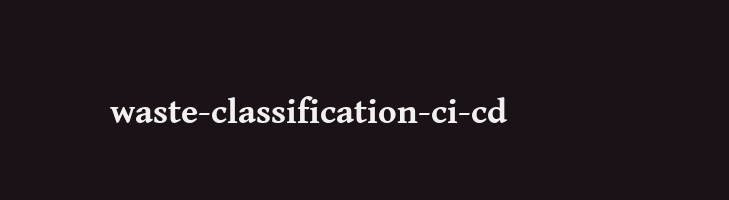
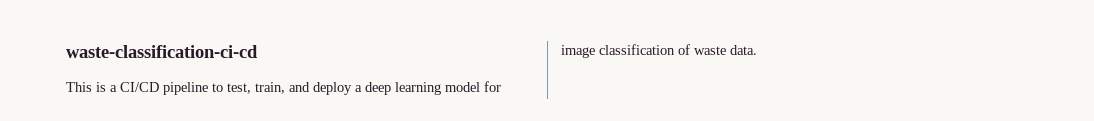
+ This is a CI/CD pipeline to test, train, and deploy a deep learning model for image classification of waste data.

